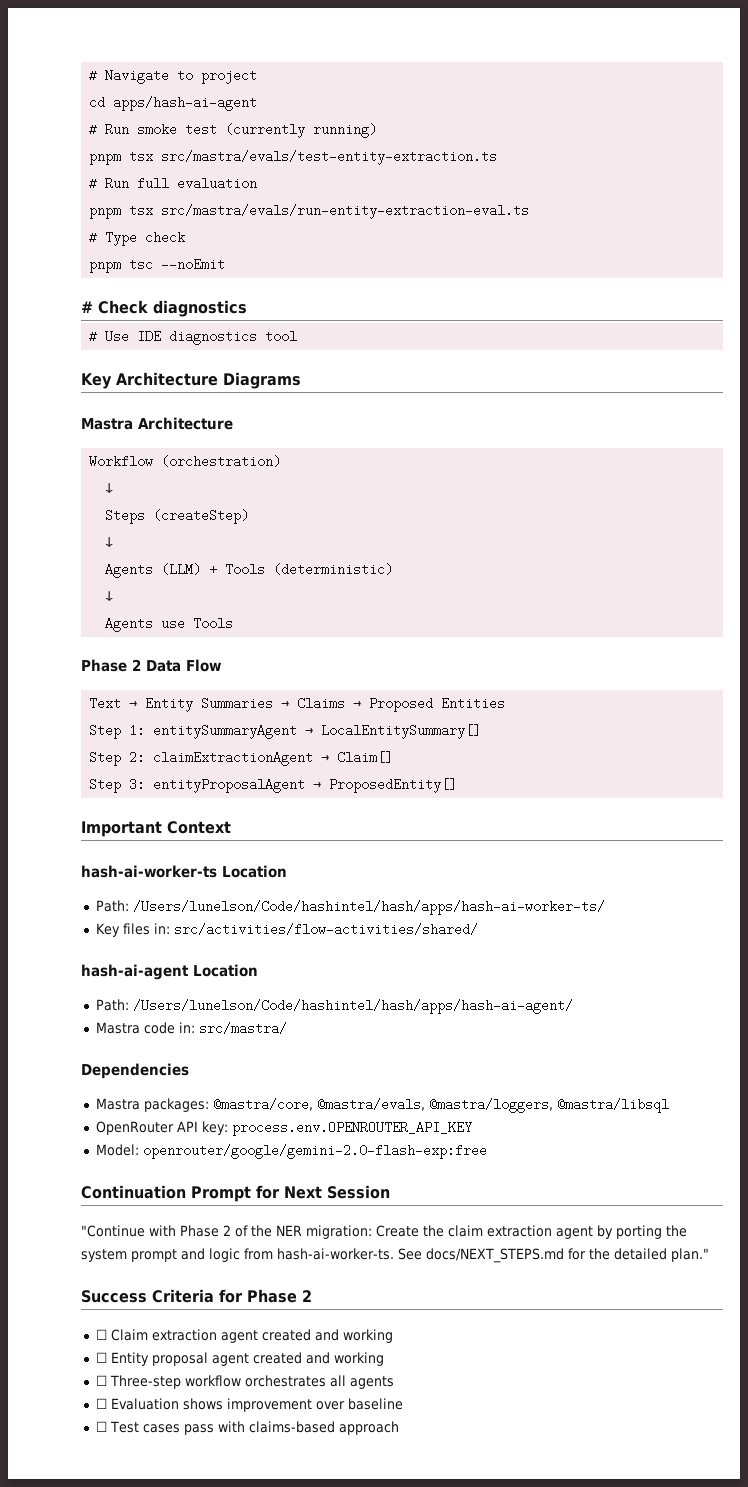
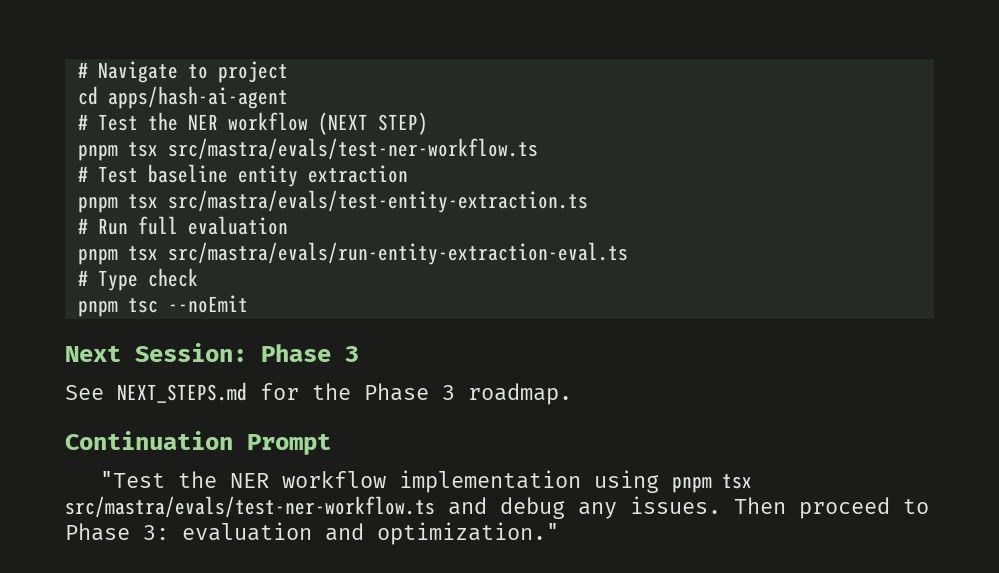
- # Run smoke test (currently running)
+ # Test the NER workflow (NEXT STEP)
+ pnpm tsx src/mastra/evals/test-ner-workflow.ts
+ # Test baseline entity extraction
- # Check diagnostics
- # Use IDE diagnostics tool
- Key Architecture Diagrams
- Mastra Architecture
- Workflow (orchestration)
- ↓
- Steps (createStep)
- ↓
- Agents (LLM) + Tools (deterministic)
- ↓
- Agents use Tools
- Phase 2 Data Flow
- Text → Entity Summaries → Claims → Proposed Entities
- Step 1: entitySummaryAgent → LocalEntitySummary[]
- Step 2: claimExtractionAgent → Claim[]
- Step 3: entityProposalAgent → ProposedEntity[]
- Important Context
- hash-ai-worker-ts Location
- Path: /Users/lunelson/Code/hashintel/hash/apps/hash-ai-worker-ts/
- Key files in: src/activities/flow-activities/shared/
- hash-ai-agent Location
- Path: /Users/lunelson/Code/hashintel/hash/apps/hash-ai-agent/
- Mastra code in: src/mastra/
- Dependencies
- Mastra packages: @mastra/core, @mastra/evals, @mastra/loggers, @mastra/libsql
- OpenRouter API key: process.env.OPENROUTER_API_KEY
- Model: openrouter/google/gemini-2.0-flash-exp:free
- Continuation Prompt for Next Session
- "Continue with Phase 2 of the NER migration: Create the claim extraction agent by porting the system prompt and logic from hash-ai-worker-ts. See docs/NEXT_STEPS.md for the detailed plan."
- Success Criteria for Phase 2
- ☐ Claim extraction agent created and working
- ☐ Entity proposal agent created and working
- ☐ Three-step workflow orchestrates all agents
- ☐ Evaluation shows improvement over baseline
- ☐ Test cases pass with claims-based approach
+ Next Session: Phase 3
+ See NEXT_STEPS.md for the Phase 3 roadmap.
+ Continuation Prompt
+ "Test the NER workflow implementation using pnpm tsx src/mastra/evals/test-ner-workflow.ts and debug any issues. Then proceed to Phase 3: evaluation and optimization."

